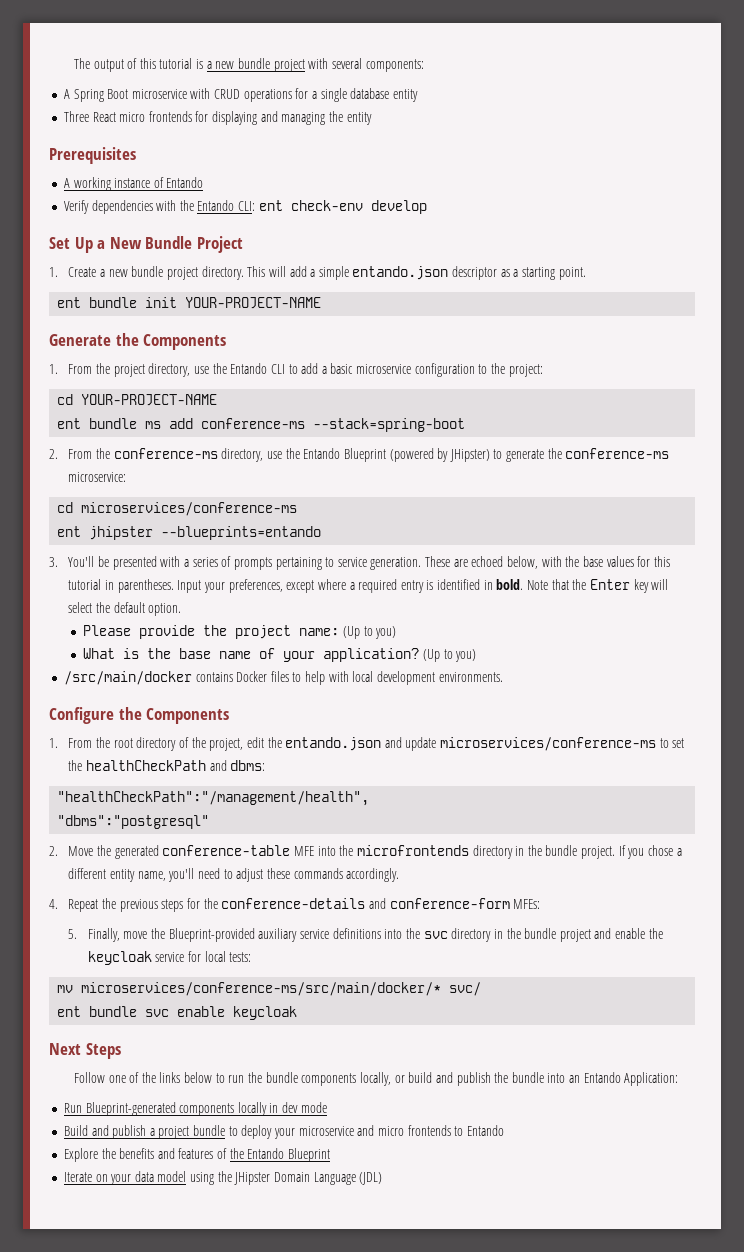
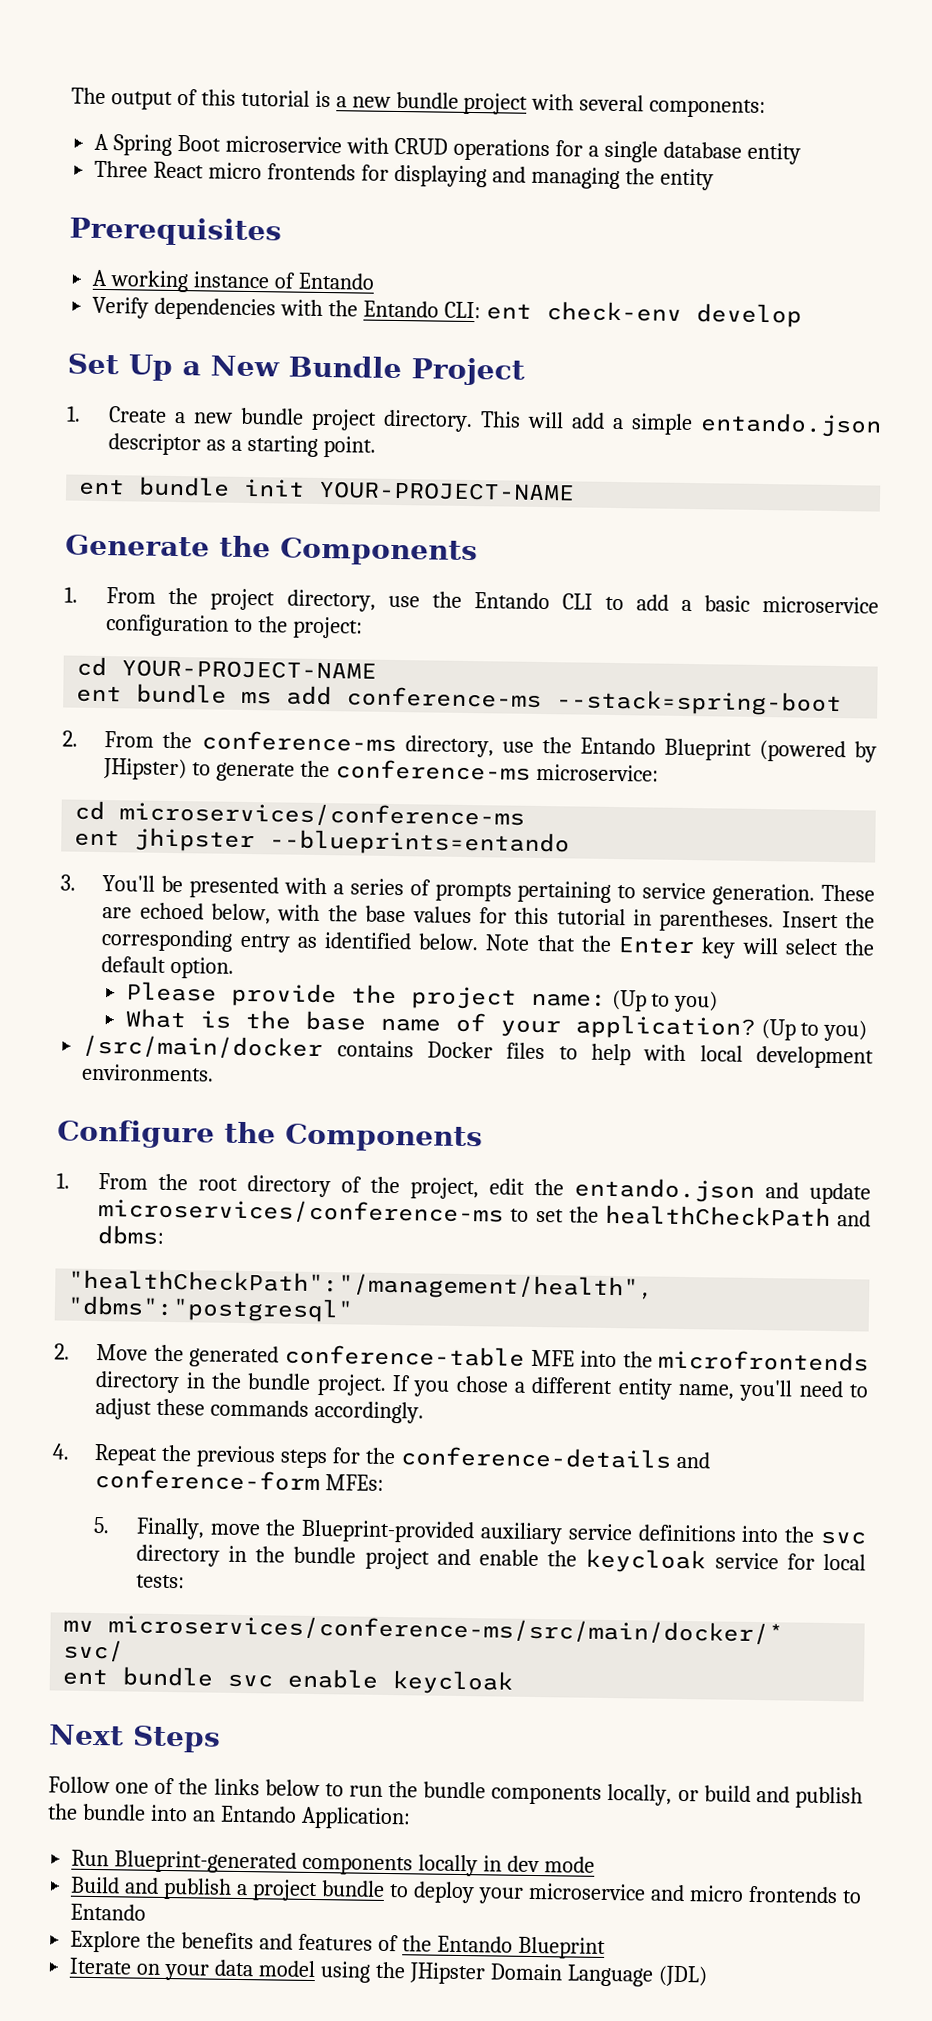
- Input your preferences, except where a required entry is identified in bold.
+ Insert the corresponding entry as identified below.

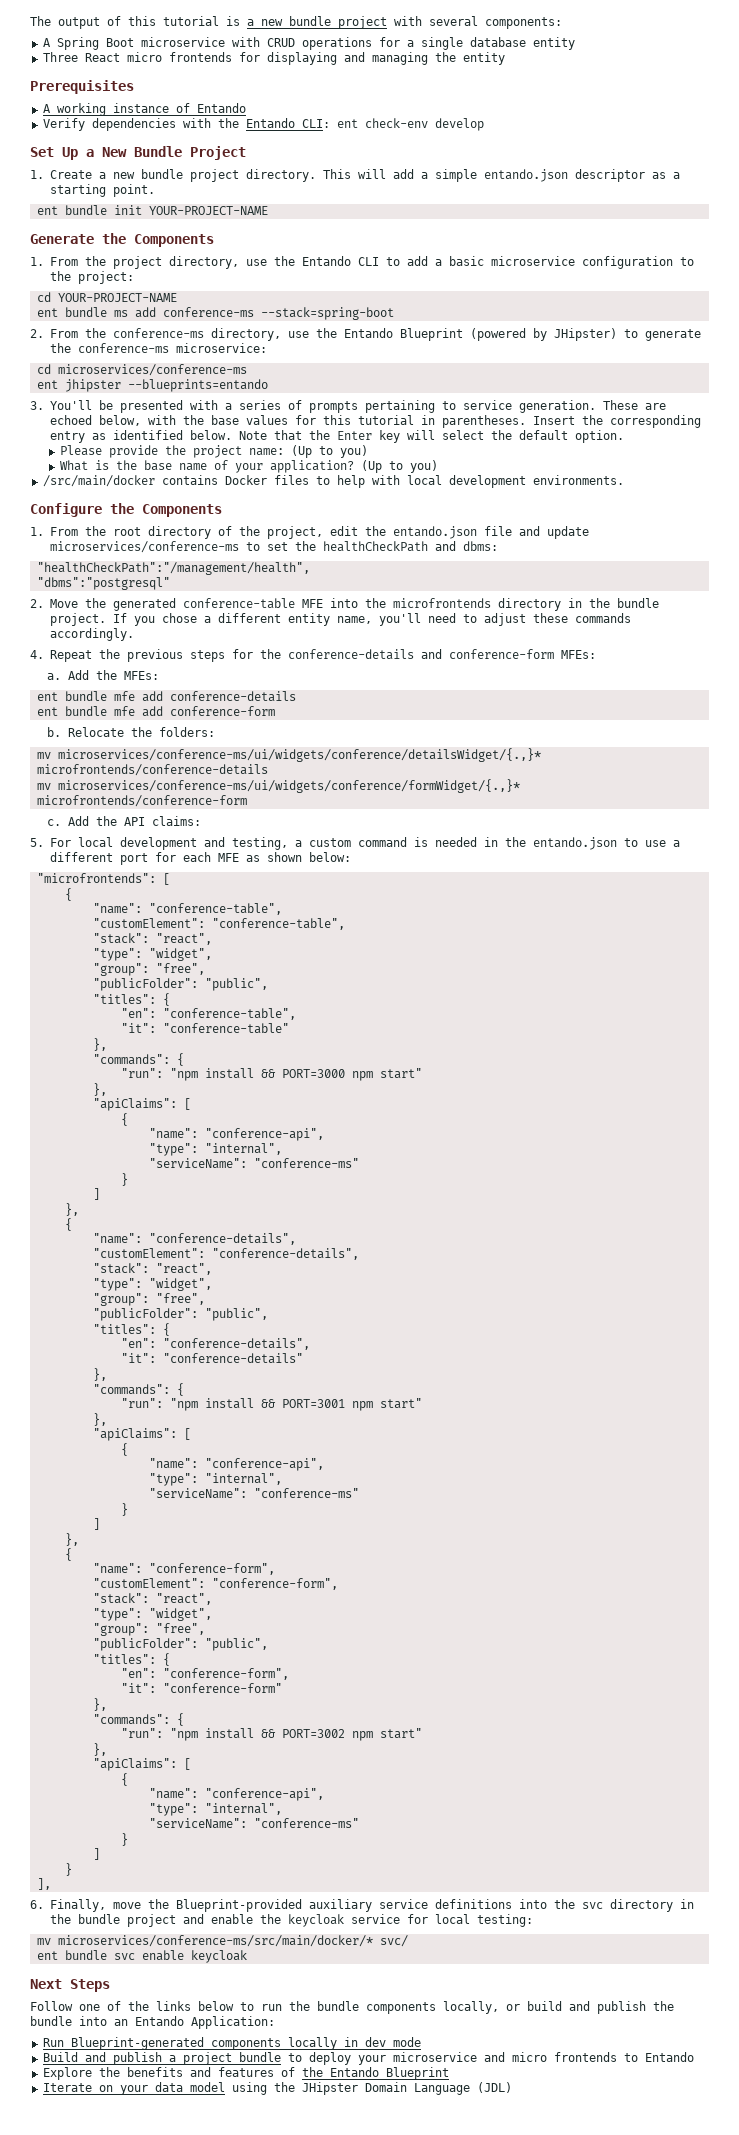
- 1. From the root directory of the project, edit the entando.json and update microservices/conference-ms to set the healthCheckPath and dbms:
+ 1. From the root directory of the project, edit the entando.json file and update microservices/conference-ms to set the healthCheckPath and dbms:
- 5. Finally, move the Blueprint-provided auxiliary service definitions into the svc directory in the bundle project and enable the keycloak service for local tests:
+ a. Add the MFEs:
+ ent bundle mfe add conference-details
+ ent bundle mfe add conference-form
+ b. Relocate the folders:
+ mv microservices/conference-ms/ui/widgets/conference/detailsWidget/{.,}* microfrontends/conference-details
+ mv microservices/conference-ms/ui/widgets/conference/formWidget/{.,}* microfrontends/conference-form
+ c. Add the API claims:
+ 5. For local development and testing, a custom command is needed in the entando.json to use a different port for each MFE as shown below:
+ "microfrontends": [
+ {
+ "name": "conference-table",
+ "customElement": "conference-table",
+ "stack": "react",
+ "type": "widget",
+ "group": "free",
+ "publicFolder": "public",
+ "titles": {
+ "en": "conference-table",
+ "it": "conference-table"
+ },
+ "commands": {
+ "run": "npm install && PORT=3000 npm start"
+ },
+ "apiClaims": [
+ {
+ "name": "conference-api",
+ "type": "internal",
+ "serviceName": "conference-ms"
+ }
+ ]
+ },
+ {
+ "name": "conference-details",
+ "customElement": "conference-details",
+ "stack": "react",
+ "type": "widget",
+ "group": "free",
+ "publicFolder": "public",
+ "titles": {
+ "en": "conference-details",
+ "it": "conference-details"
+ },
+ "commands": {
+ "run": "npm install && PORT=3001 npm start"
+ },
+ "apiClaims": [
+ {
+ "name": "conference-api",
+ "type": "internal",
+ "serviceName": "conference-ms"
+ }
+ ]
+ },
+ {
+ "name": "conference-form",
+ "customElement": "conference-form",
+ "stack": "react",
+ "type": "widget",
+ "group": "free",
+ "publicFolder": "public",
+ "titles": {
+ "en": "conference-form",
+ "it": "conference-form"
+ },
+ "commands": {
+ "run": "npm install && PORT=3002 npm start"
+ },
+ "apiClaims": [
+ {
+ "name": "conference-api",
+ "type": "internal",
+ "serviceName": "conference-ms"
+ }
+ ]
+ }
+ ],
+ 6. Finally, move the Blueprint-provided auxiliary service definitions into the svc directory in the bundle project and enable the keycloak service for local testing:

